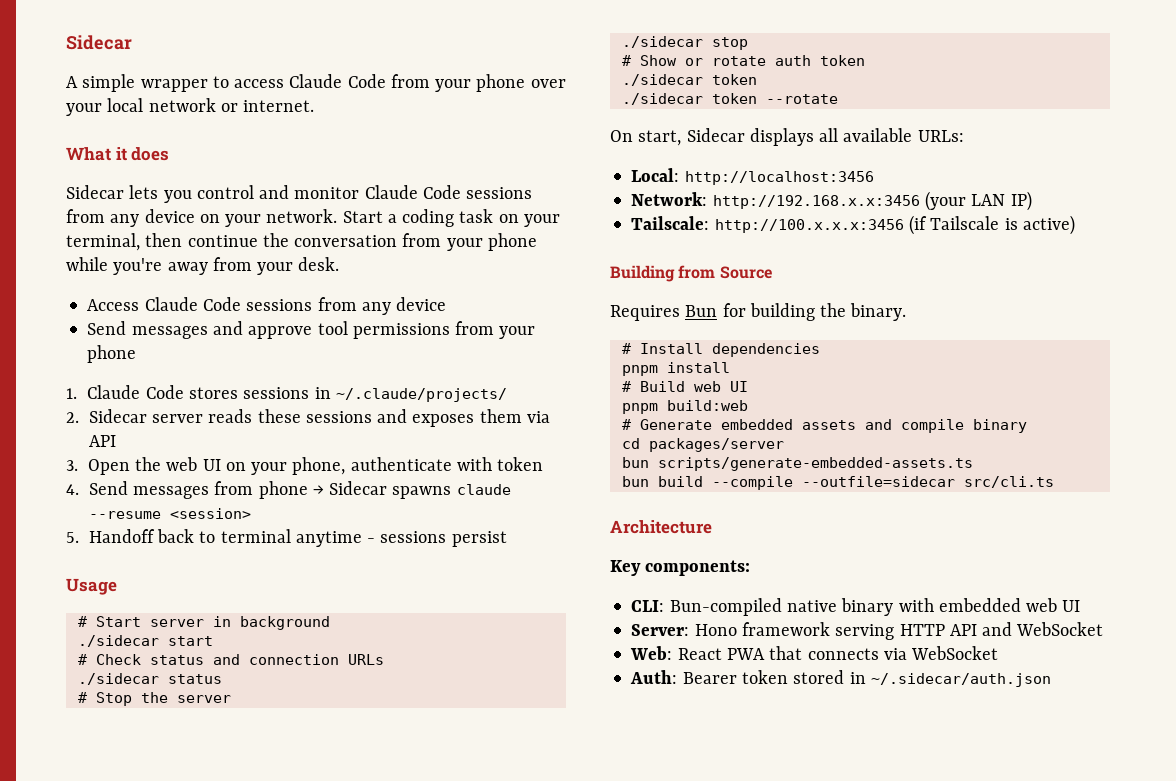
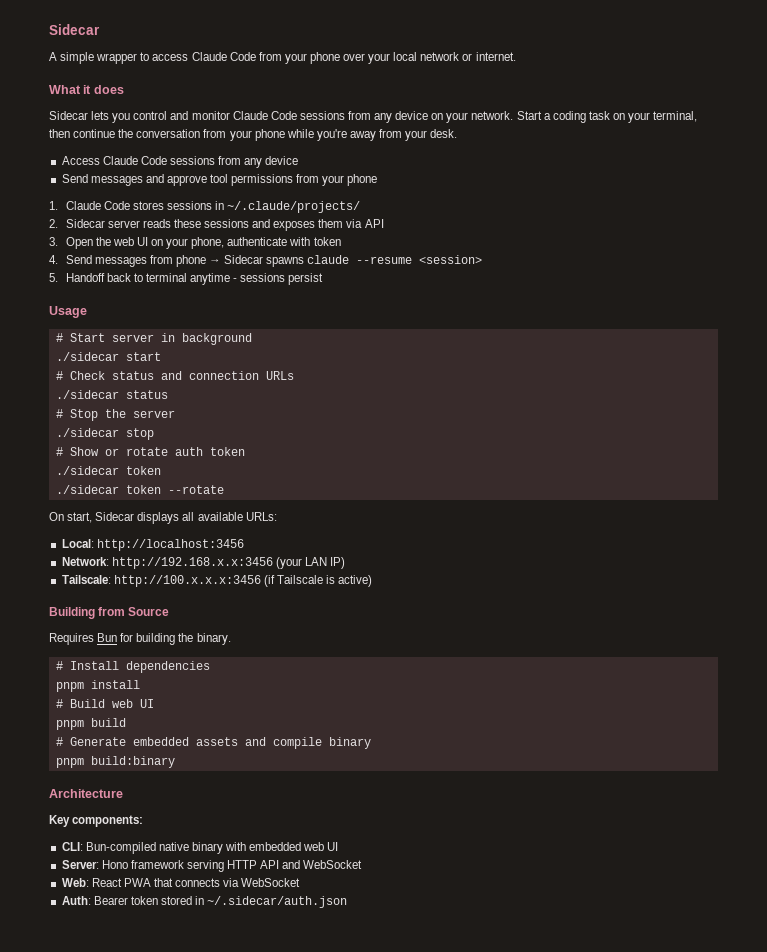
- pnpm build:web
+ pnpm build
- cd packages/server
- bun scripts/generate-embedded-assets.ts
- bun build --compile --outfile=sidecar src/cli.ts
+ pnpm build:binary

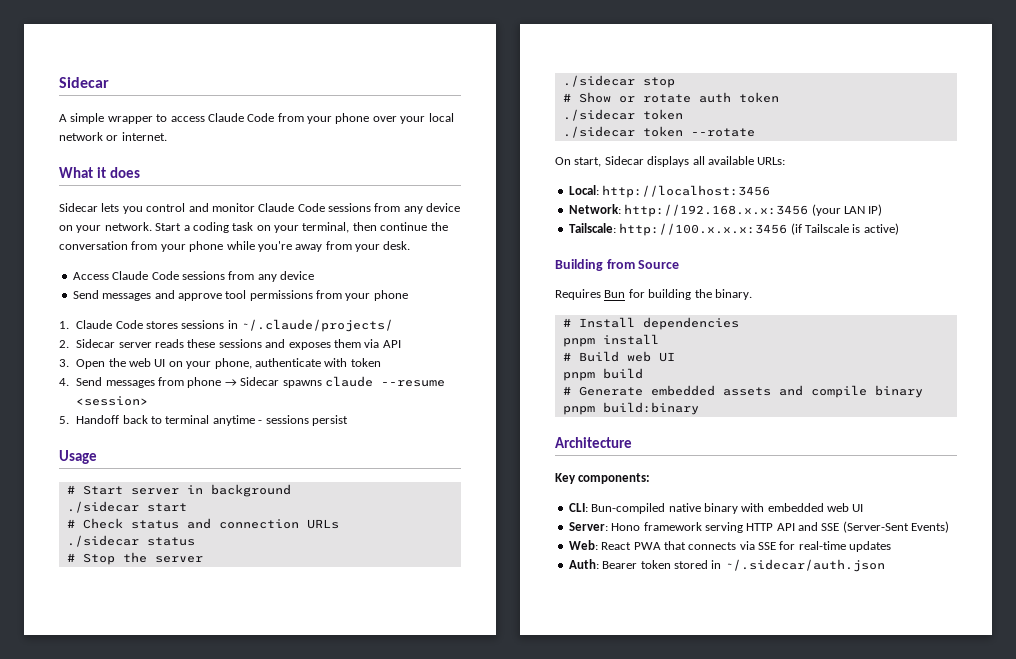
- Server: Hono framework serving HTTP API and WebSocket
+ Server: Hono framework serving HTTP API and SSE (Server-Sent Events)
- Web: React PWA that connects via WebSocket
+ Web: React PWA that connects via SSE for real-time updates

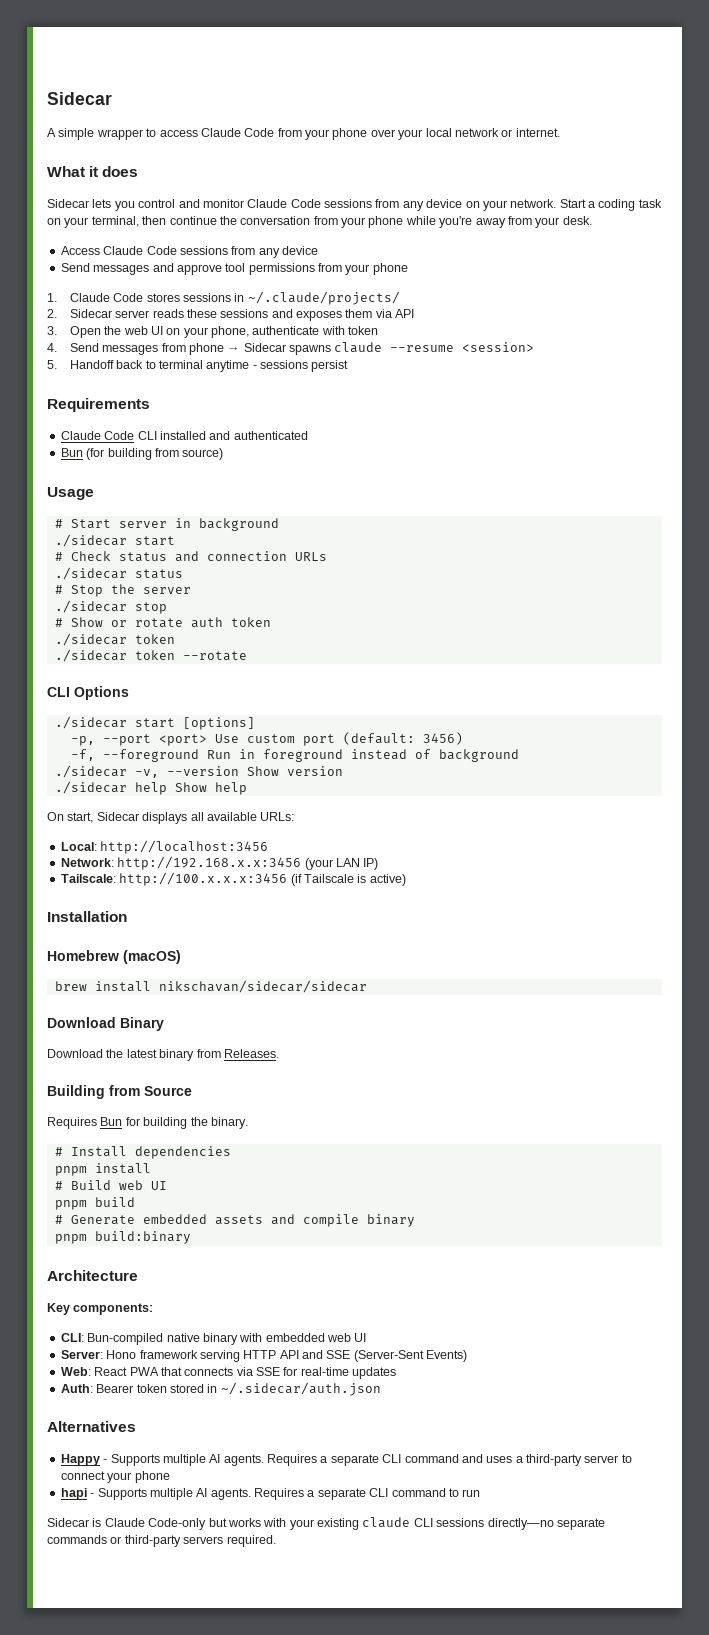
+ Requirements
+ Claude Code CLI installed and authenticated
+ Bun (for building from source)
+ CLI Options
+ ./sidecar start [options]
+ -p, --port <port> Use custom port (default: 3456)
+ -f, --foreground Run in foreground instead of background
+ ./sidecar -v, --version Show version
+ ./sidecar help Show help
+ Installation
+ Homebrew (macOS)
+ brew install nikschavan/sidecar/sidecar
+ Download Binary
+ Download the latest binary from Releases.
+ Alternatives
+ Happy - Supports multiple AI agents. Requires a separate CLI command and uses a third-party server to connect your phone
+ hapi - Supports multiple AI agents. Requires a separate CLI command to run
+ Sidecar is Claude Code-only but works with your existing claude CLI sessions directly—no separate commands or third-party servers required.

